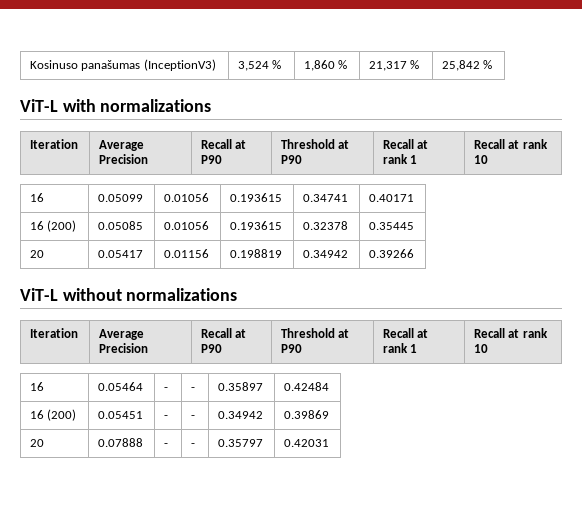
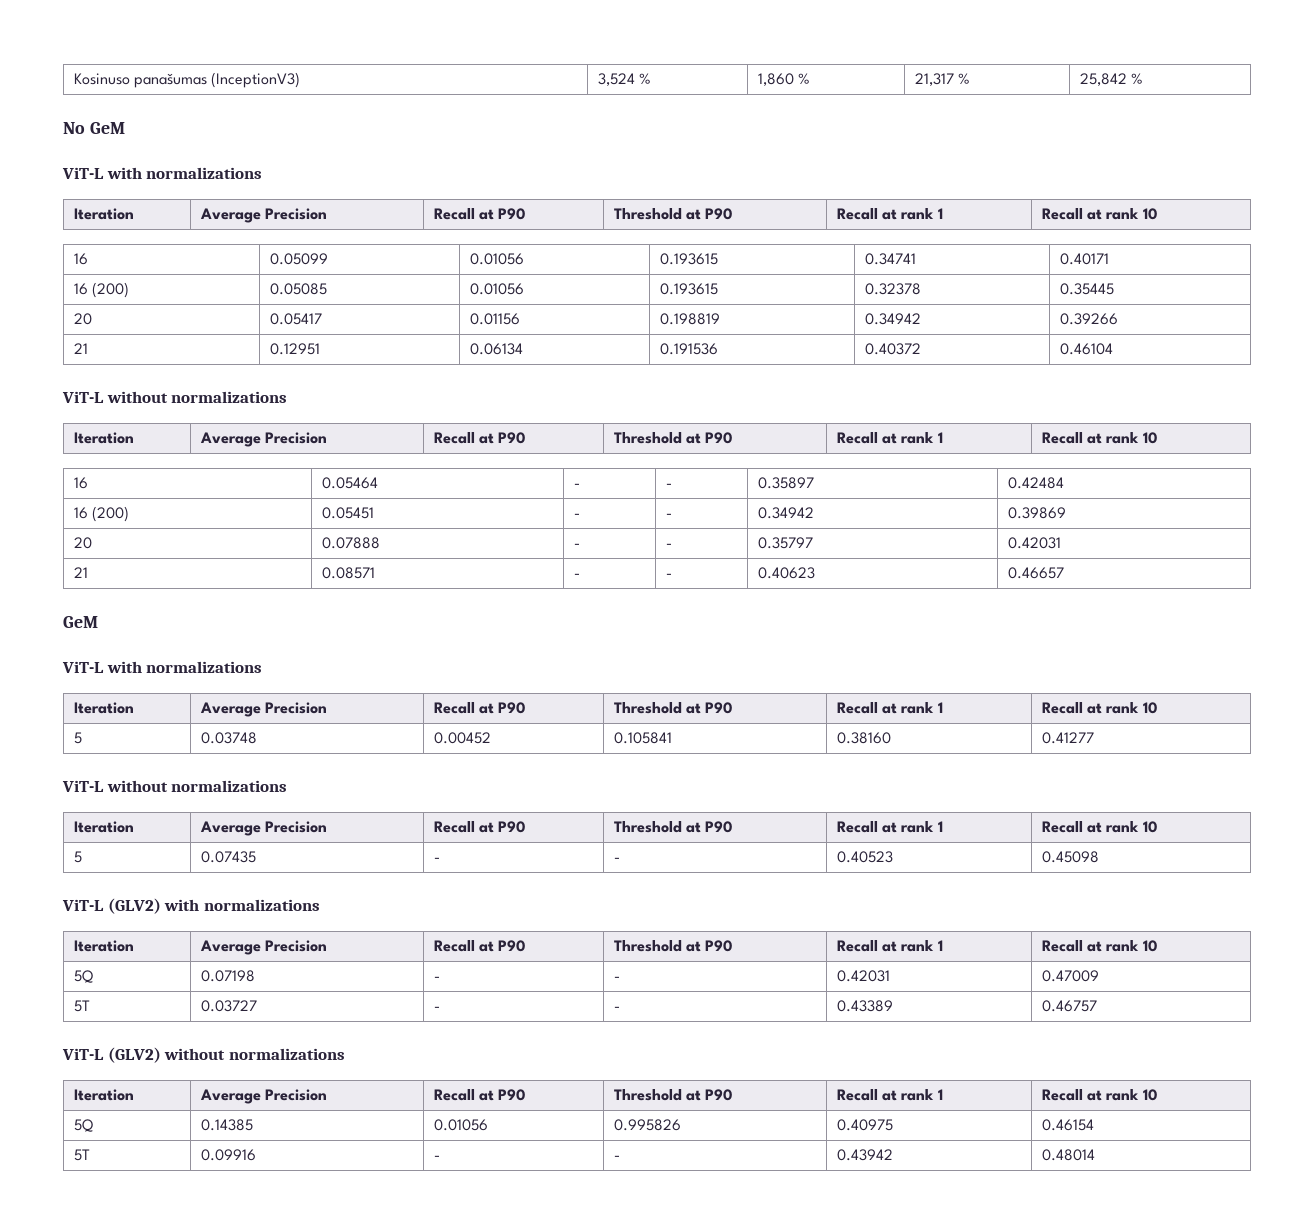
+ No GeM
+ 21 | 0.12951 | 0.06134 | 0.191536 | 0.40372 | 0.46104
+ 21 | 0.08571 | - | - | 0.40623 | 0.46657
+ GeM
+ ViT-L with normalizations
+ Iteration | Average Precision | Recall at P90 | Threshold at P90 | Recall at rank 1 | Recall at rank 10
+ 5 | 0.03748 | 0.00452 | 0.105841 | 0.38160 | 0.41277
+ ViT-L without normalizations
+ Iteration | Average Precision | Recall at P90 | Threshold at P90 | Recall at rank 1 | Recall at rank 10
+ 5 | 0.07435 | - | - | 0.40523 | 0.45098
+ ViT-L (GLV2) with normalizations
+ Iteration | Average Precision | Recall at P90 | Threshold at P90 | Recall at rank 1 | Recall at rank 10
+ 5Q | 0.07198 | - | - | 0.42031 | 0.47009
+ 5T | 0.03727 | - | - | 0.43389 | 0.46757
+ ViT-L (GLV2) without normalizations
+ Iteration | Average Precision | Recall at P90 | Threshold at P90 | Recall at rank 1 | Recall at rank 10
+ 5Q | 0.14385 | 0.01056 | 0.995826 | 0.40975 | 0.46154
+ 5T | 0.09916 | - | - | 0.43942 | 0.48014

